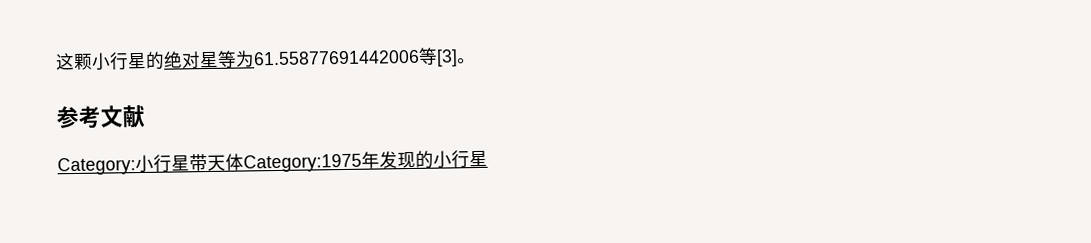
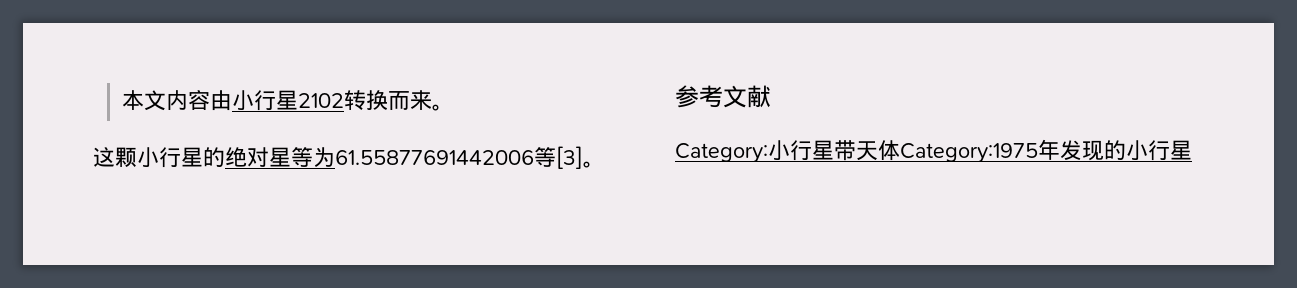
+ 本文内容由小行星2102转换而来。

